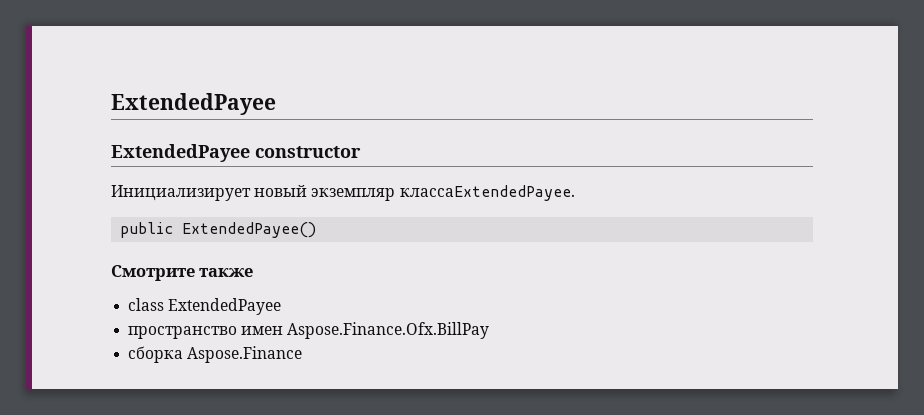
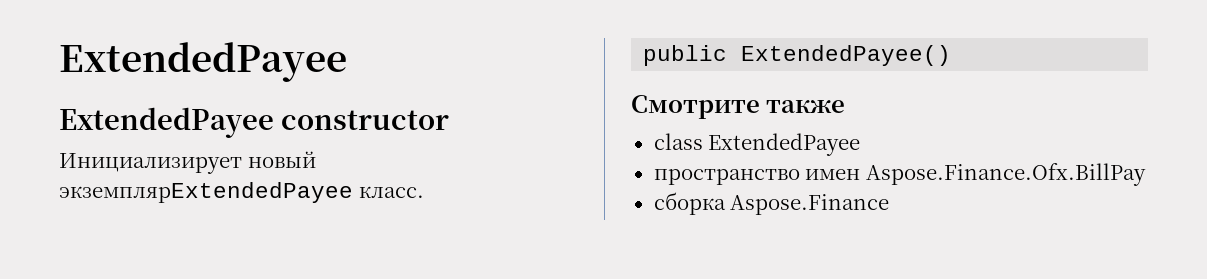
- Инициализирует новый экземпляр классаExtendedPayee.
+ Инициализирует новый экземплярExtendedPayee класс.

